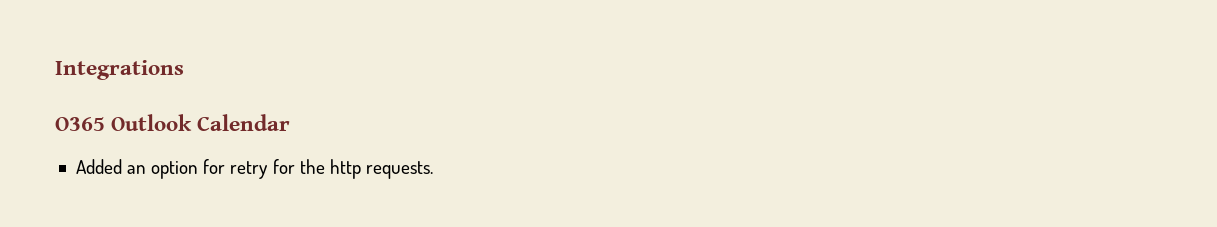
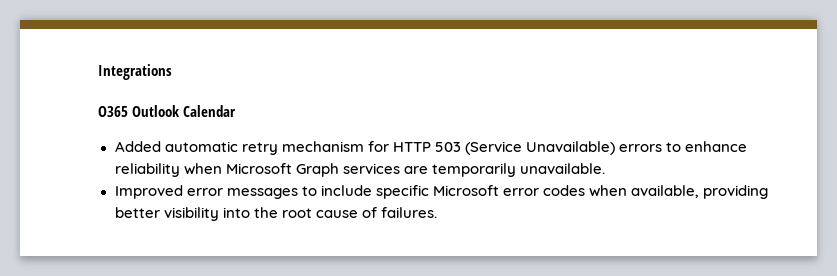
- Added an option for retry for the http requests.
+ Added automatic retry mechanism for HTTP 503 (Service Unavailable) errors to enhance reliability when Microsoft Graph services are temporarily unavailable.
+ Improved error messages to include specific Microsoft error codes when available, providing better visibility into the root cause of failures.

